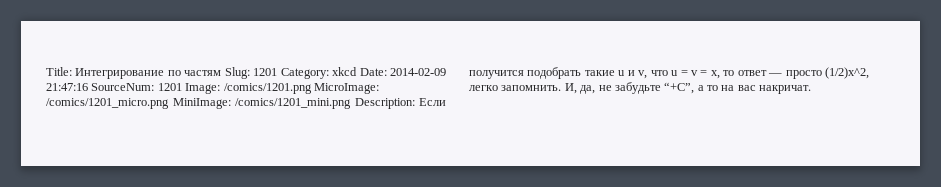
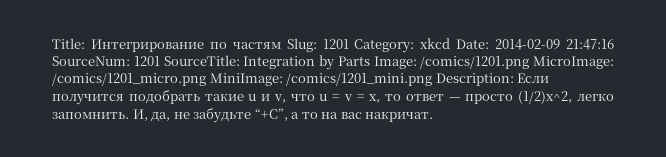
- Title: Интегрирование по частям Slug: 1201 Category: xkcd Date: 2014-02-09 21:47:16 SourceNum: 1201 Image: /comics/1201.png MicroImage: /comics/1201_micro.png MiniImage: /comics/1201_mini.png Description: Если получится подобрать такие u и v, что u = v = x, то ответ — просто (1/2)x^2, легко запомнить.
+ Title: Интегрирование по частям Slug: 1201 Category: xkcd Date: 2014-02-09 21:47:16 SourceNum: 1201 SourceTitle: Integration by Parts Image: /comics/1201.png MicroImage: /comics/1201_micro.png MiniImage: /comics/1201_mini.png Description: Если получится подобрать такие u и v, что u = v = x, то ответ — просто (1/2)x^2, легко запомнить.

